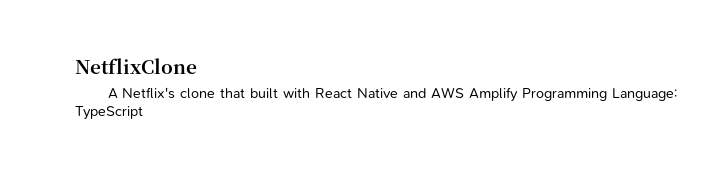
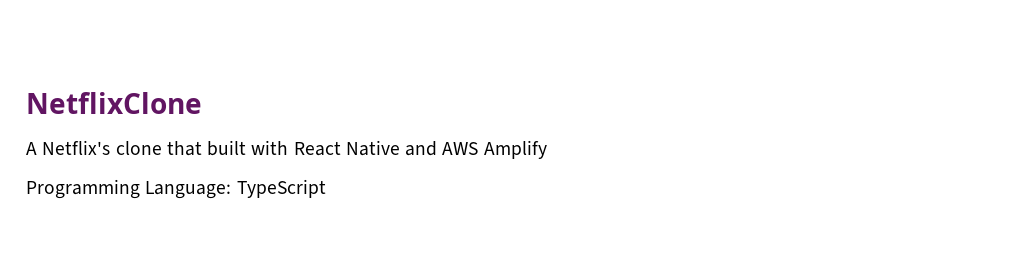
- A Netflix's clone that built with React Native and AWS Amplify Programming Language: TypeScript
+ A Netflix's clone that built with React Native and AWS Amplify
+ Programming Language: TypeScript

